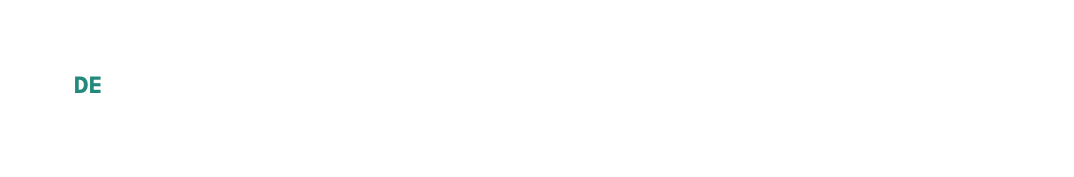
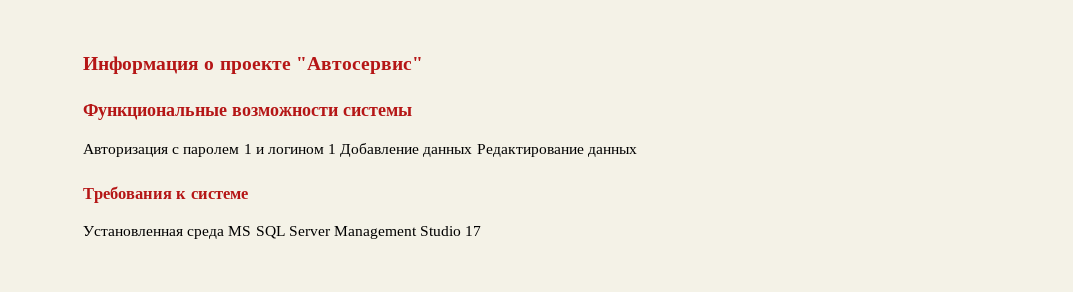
- DE
+ Информация о проекте "Автосервис"
+ Функциональные возможности системы
+ Авторизация с паролем 1 и логином 1 Добавление данных Редактирование данных
+ Требования к системе
+ Установленная среда MS SQL Server Management Studio 17

